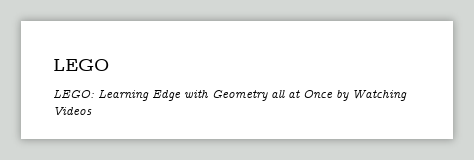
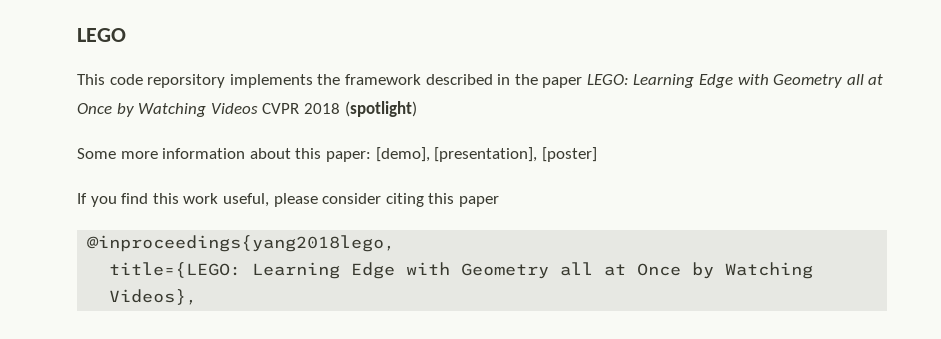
- LEGO: Learning Edge with Geometry all at Once by Watching Videos
+ This code reporsitory implements the framework described in the paper LEGO: Learning Edge with Geometry all at Once by Watching Videos CVPR 2018 (spotlight)
+ Some more information about this paper: [demo], [presentation], [poster]
+ If you find this work useful, please consider citing this paper
+ @inproceedings{yang2018lego,
+ title={LEGO: Learning Edge with Geometry all at Once by Watching Videos},

